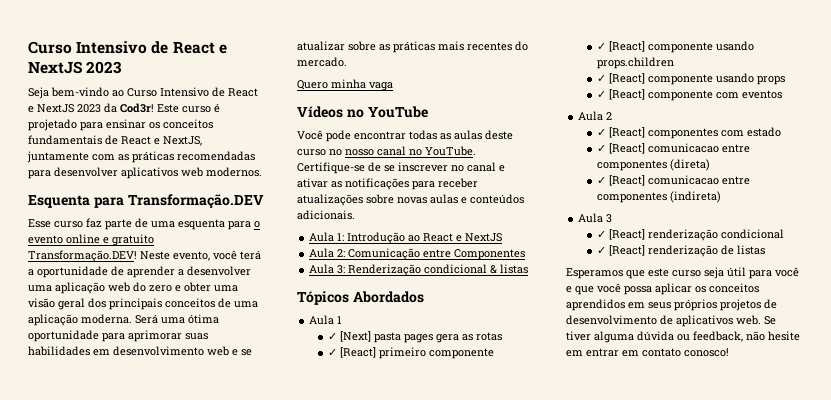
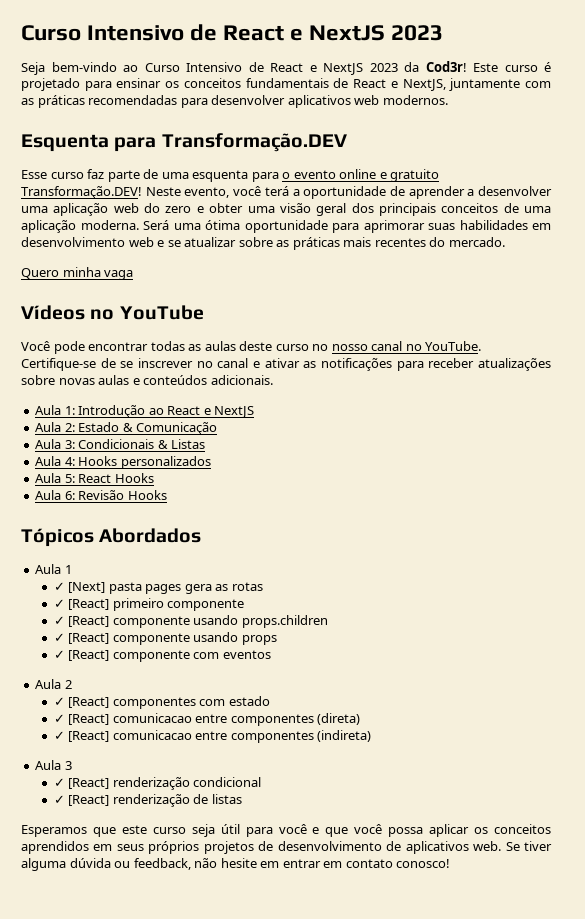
- Aula 2: Comunicação entre Componentes
+ Aula 2: Estado & Comunicação
- Aula 3: Renderização condicional & listas
+ Aula 3: Condicionais & Listas
+ Aula 4: Hooks personalizados
+ Aula 5: React Hooks
+ Aula 6: Revisão Hooks

